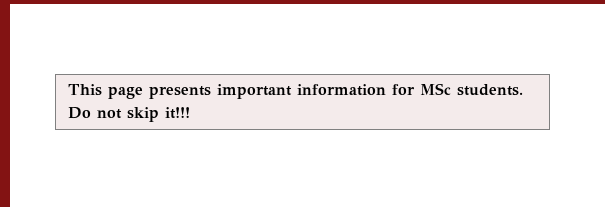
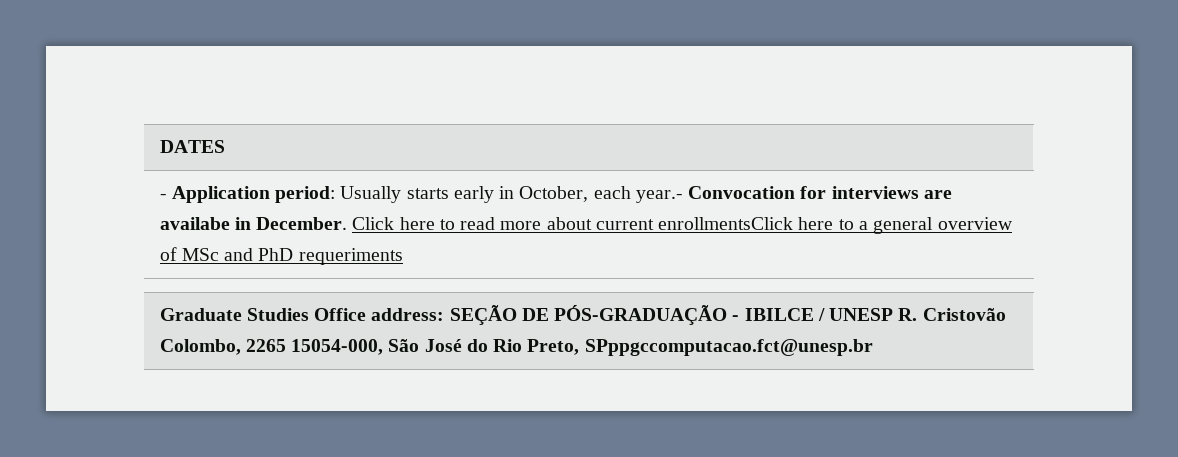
- This page presents important information for MSc students. Do not skip it!!!
+ DATES
+ - Application period: Usually starts early in October, each year.- Convocation for interviews are availabe in December. Click here to read more about current enrollmentsClick here to a general overview of MSc and PhD requeriments
+ Graduate Studies Office address: SEÇÃO DE PÓS-GRADUAÇÃO - IBILCE / UNESP R. Cristovão Colombo, 2265 15054-000, São José do Rio Preto, SPppgccomputacao.fct@unesp.br

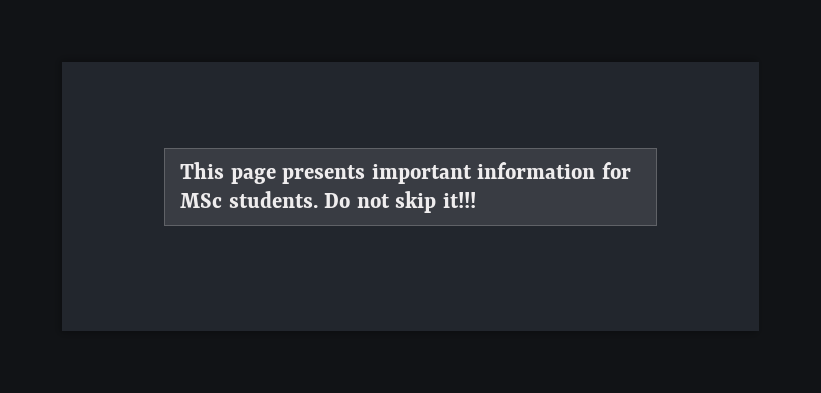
- DATES
- - Application period: Usually starts early in October, each year.- Convocation for interviews are availabe in December. Click here to read more about current enrollmentsClick here to a general overview of MSc and PhD requeriments
- Graduate Studies Office address: SEÇÃO DE PÓS-GRADUAÇÃO - IBILCE / UNESP R. Cristovão Colombo, 2265 15054-000, São José do Rio Preto, SPppgccomputacao.fct@unesp.br
+ This page presents important information for MSc students. Do not skip it!!!

